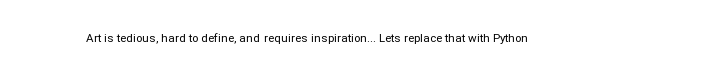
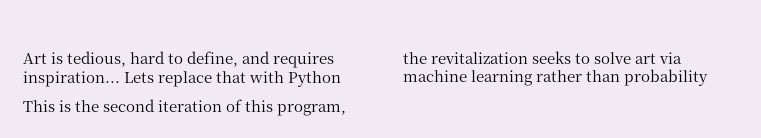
+ This is the second iteration of this program, the revitalization seeks to solve art via machine learning rather than probability

